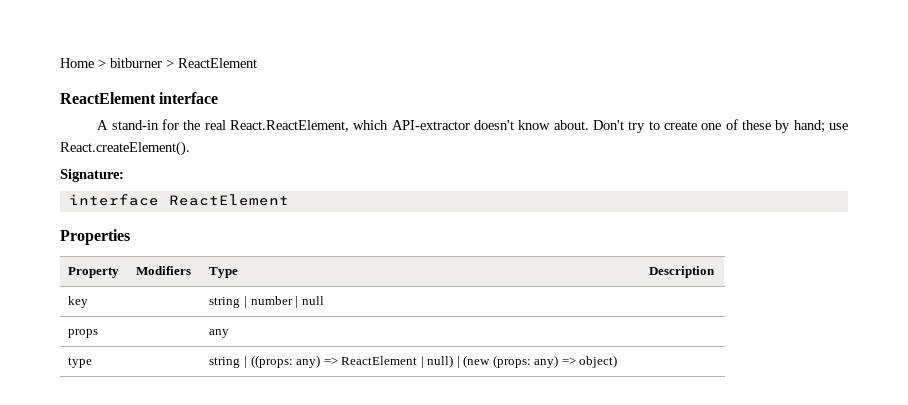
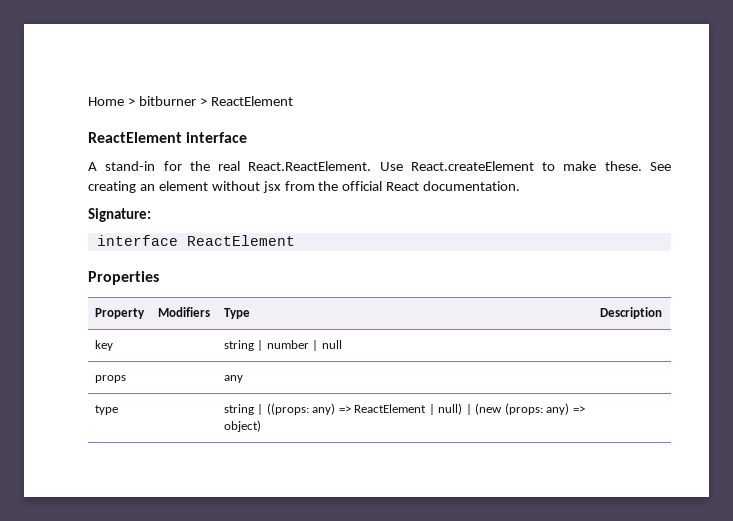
- A stand-in for the real React.ReactElement, which API-extractor doesn't know about. Don't try to create one of these by hand; use React.createElement().
+ A stand-in for the real React.ReactElement. Use React.createElement to make these. See creating an element without jsx from the official React documentation.

